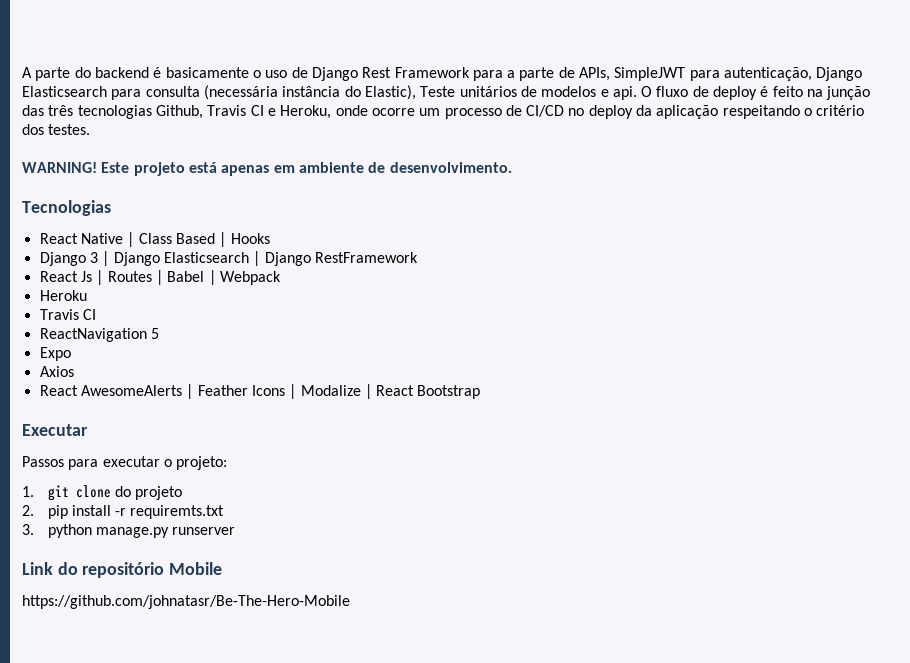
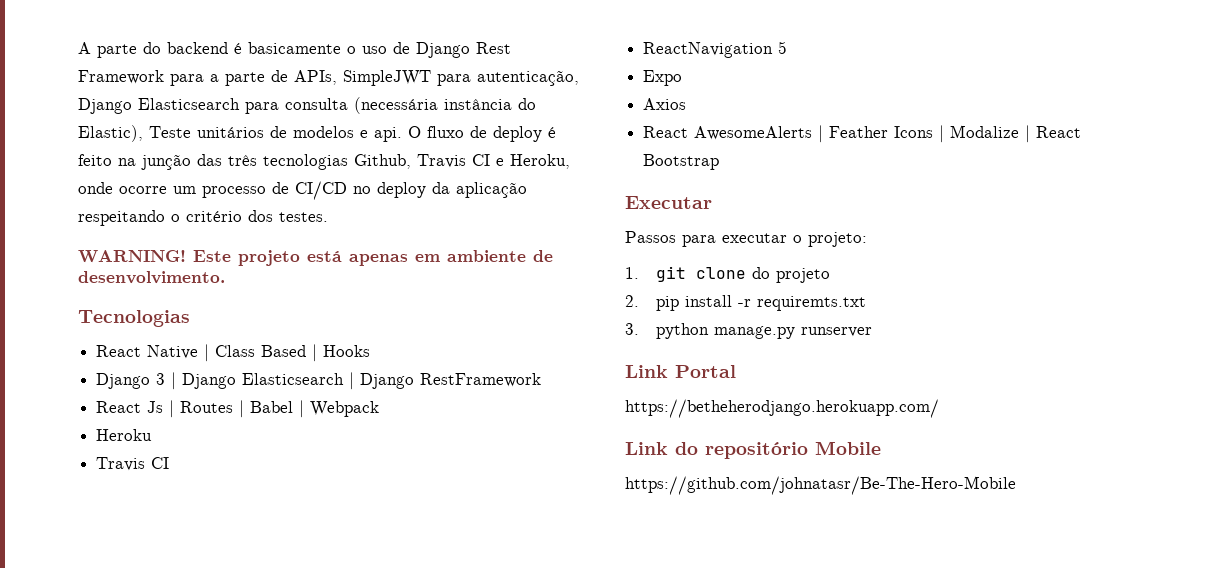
+ Link Portal
+ https://betheherodjango.herokuapp.com/

